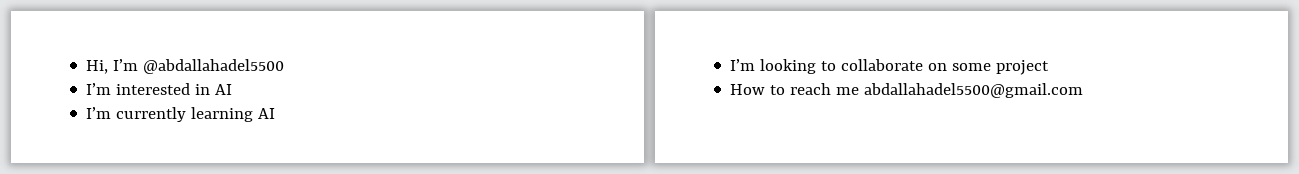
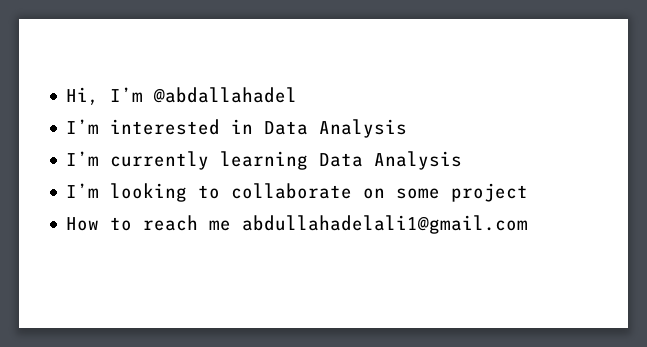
- Hi, I’m @abdallahadel5500
+ Hi, I’m @abdallahadel
- I’m interested in AI
+ I’m interested in Data Analysis
- I’m currently learning AI
+ I’m currently learning Data Analysis
- How to reach me abdallahadel5500@gmail.com
+ How to reach me abdullahadelali1@gmail.com

